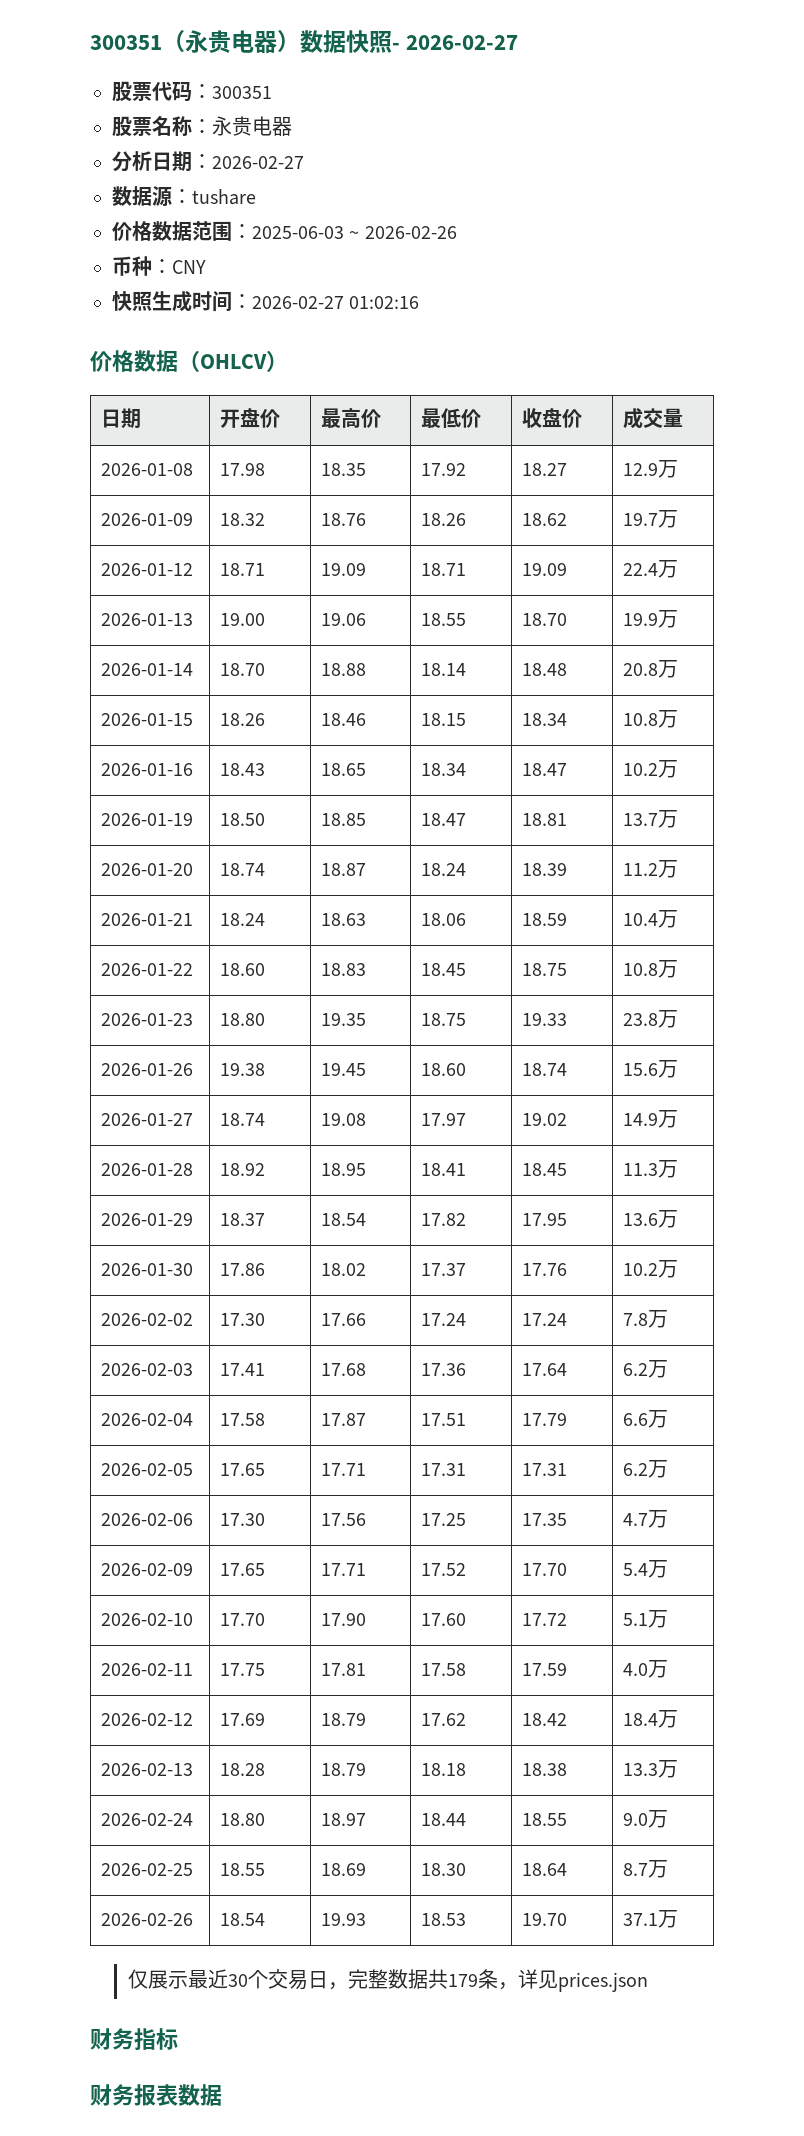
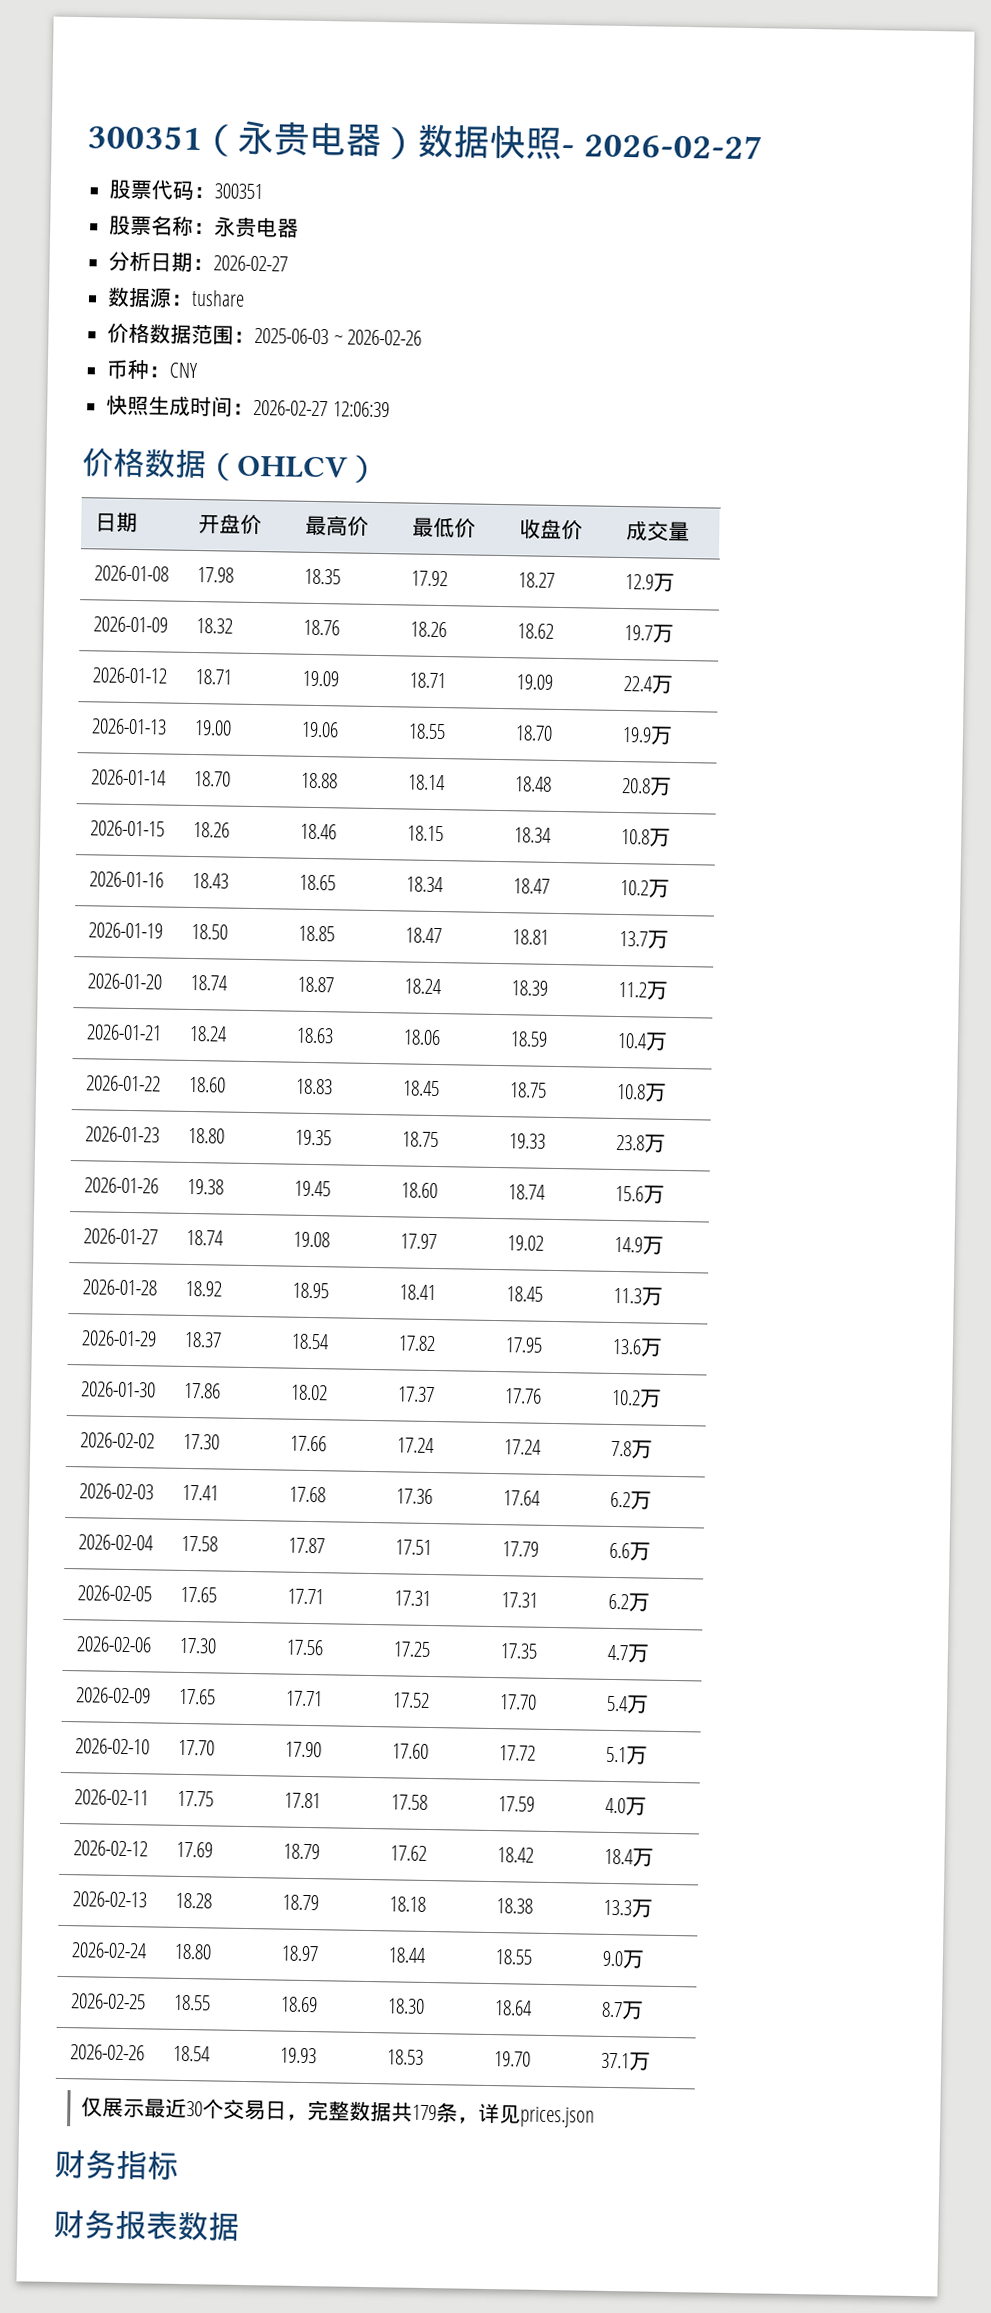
- 快照生成时间：2026-02-27 01:02:16
+ 快照生成时间：2026-02-27 12:06:39

